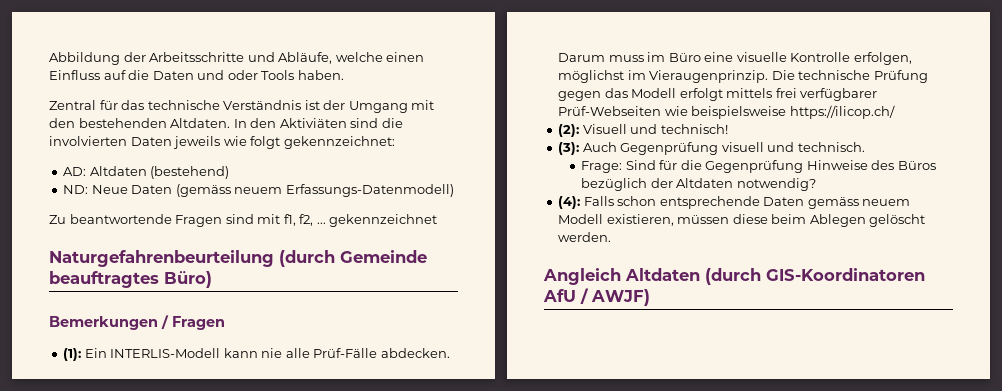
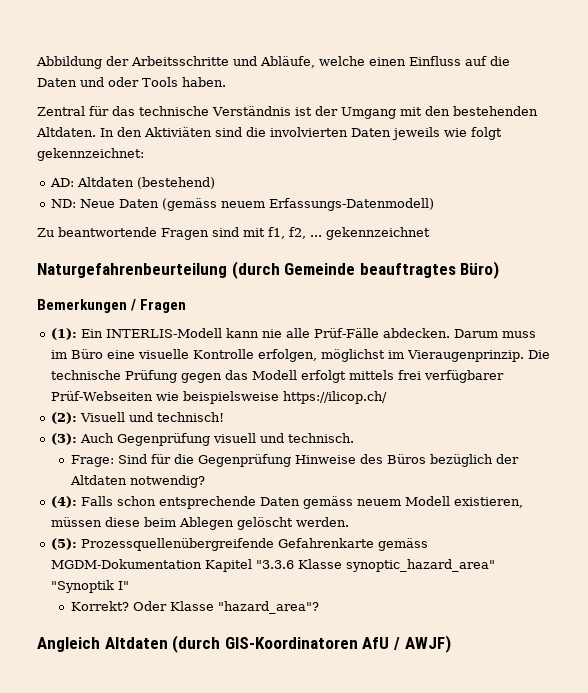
+ (5): Prozessquellenübergreifende Gefahrenkarte gemäss MGDM-Dokumentation Kapitel "3.3.6 Klasse synoptic_hazard_area" "Synoptik I"
+ Korrekt? Oder Klasse "hazard_area"?

